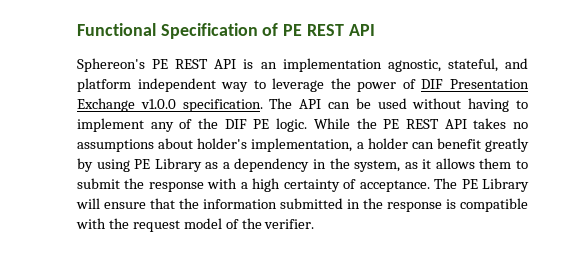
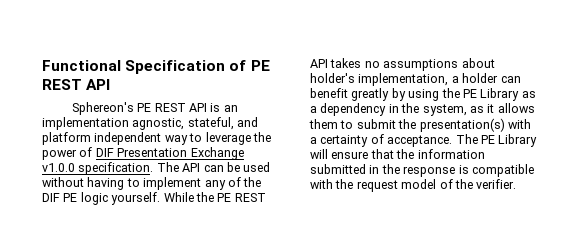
- The API can be used without having to implement any of the DIF PE logic.
+ The API can be used without having to implement any of the DIF PE logic yourself.
- While the PE REST API takes no assumptions about holder's implementation, a holder can benefit greatly by using PE Library as a dependency in the system, as it allows them to submit the response with a high certainty of acceptance.
+ While the PE REST API takes no assumptions about holder's implementation, a holder can benefit greatly by using the PE Library as a dependency in the system, as it allows them to submit the presentation(s) with a certainty of acceptance.

